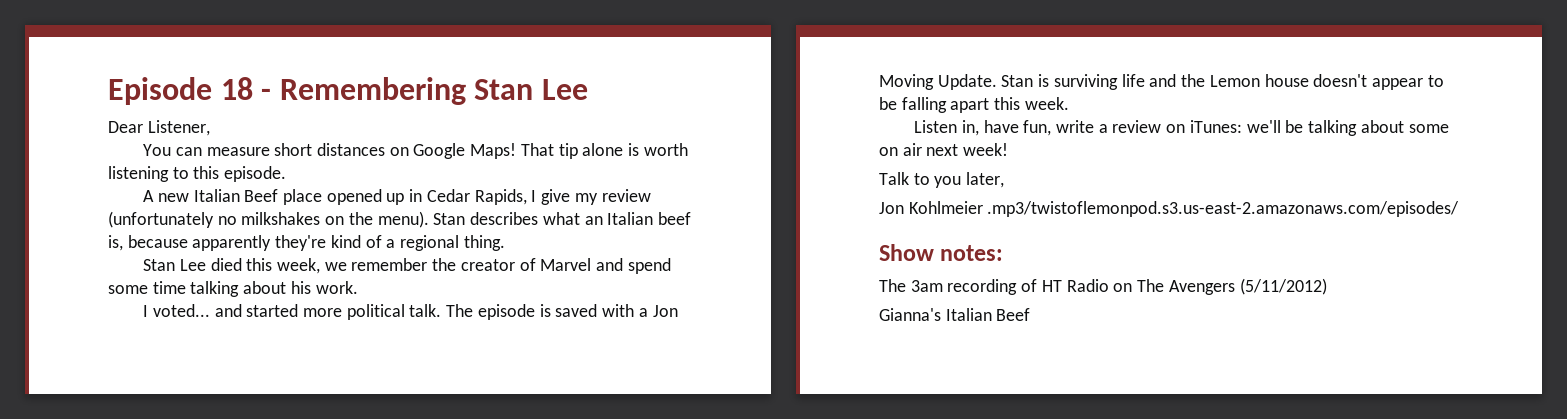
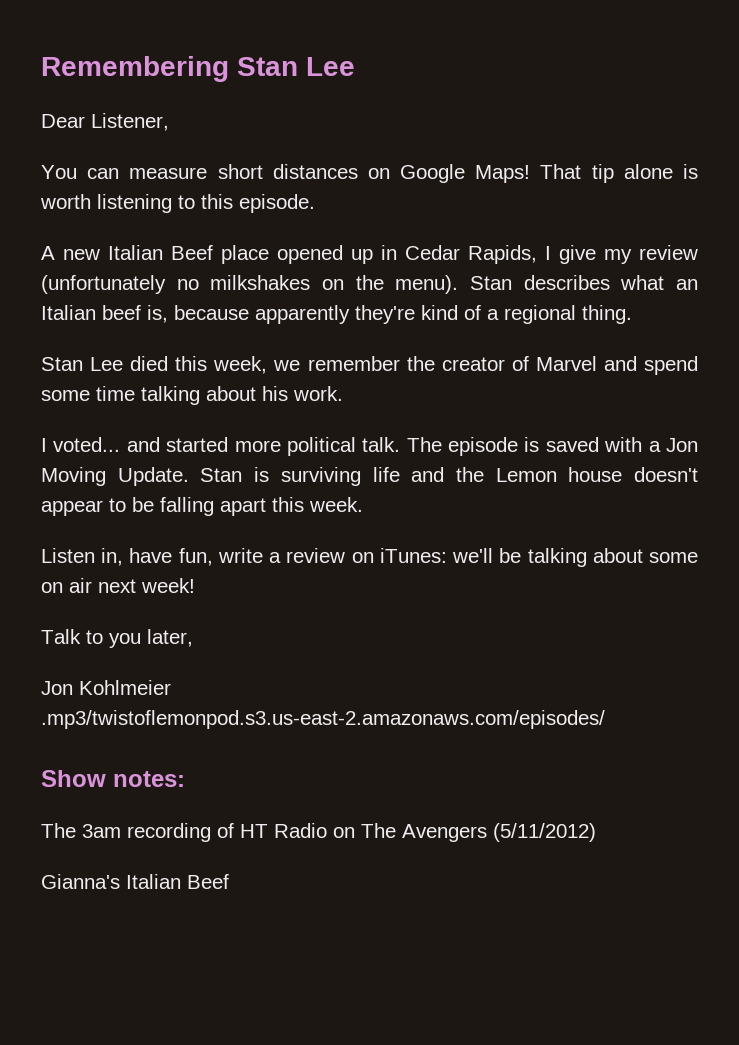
- Episode 18 - Remembering Stan Lee
+ Remembering Stan Lee

